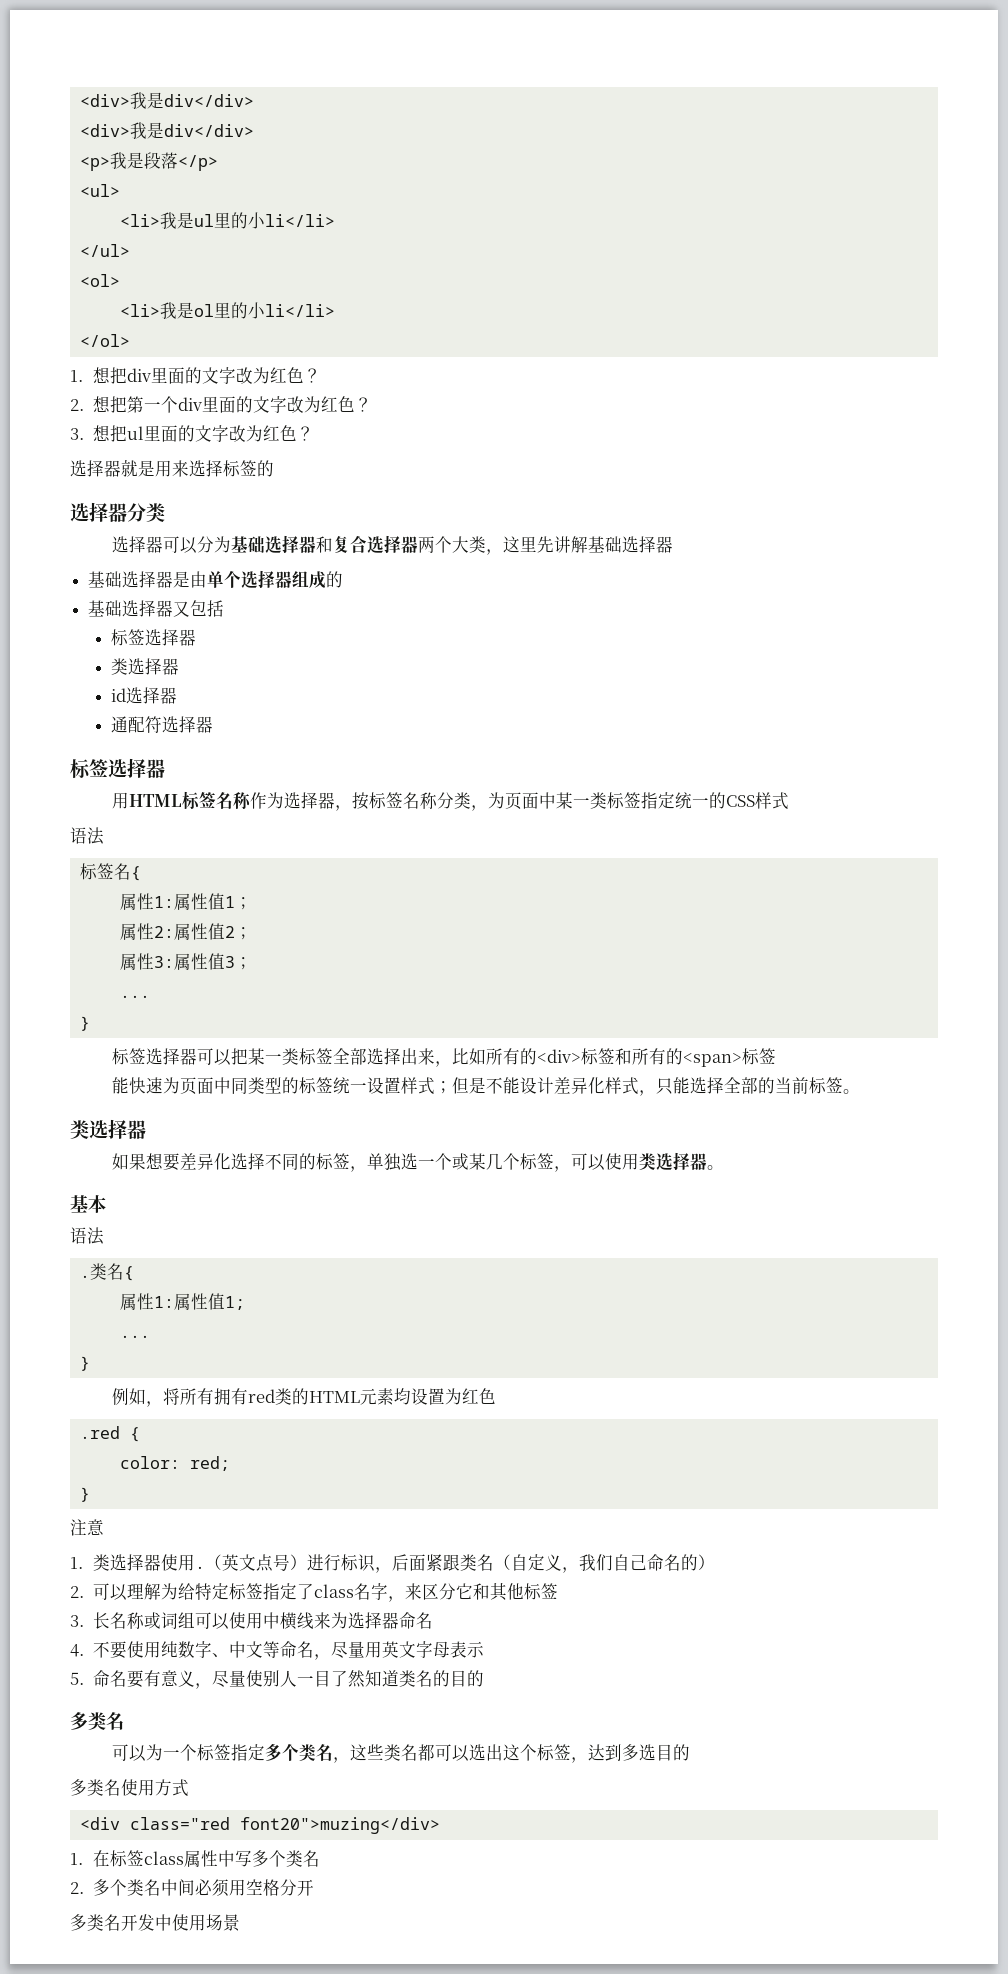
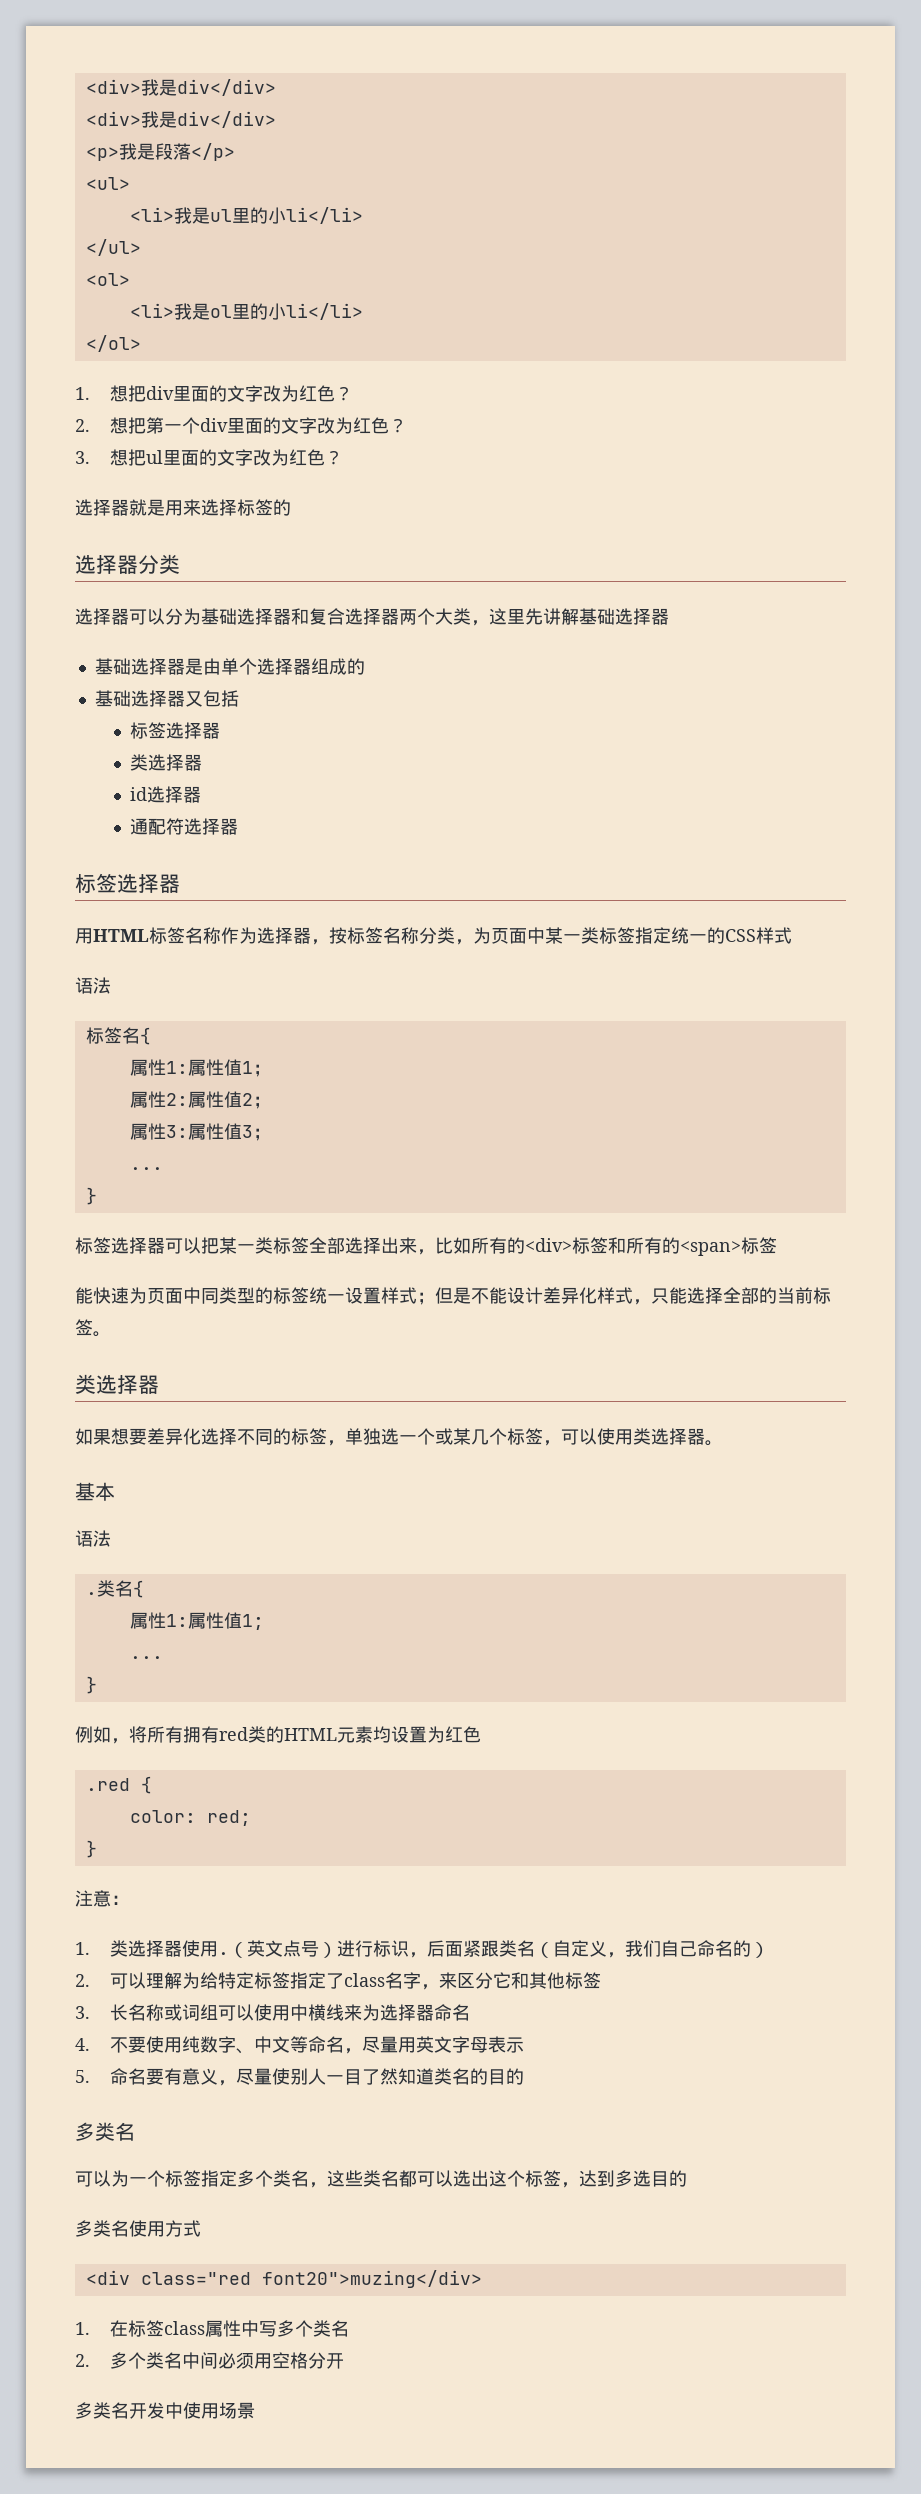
- 注意
+ 注意：

